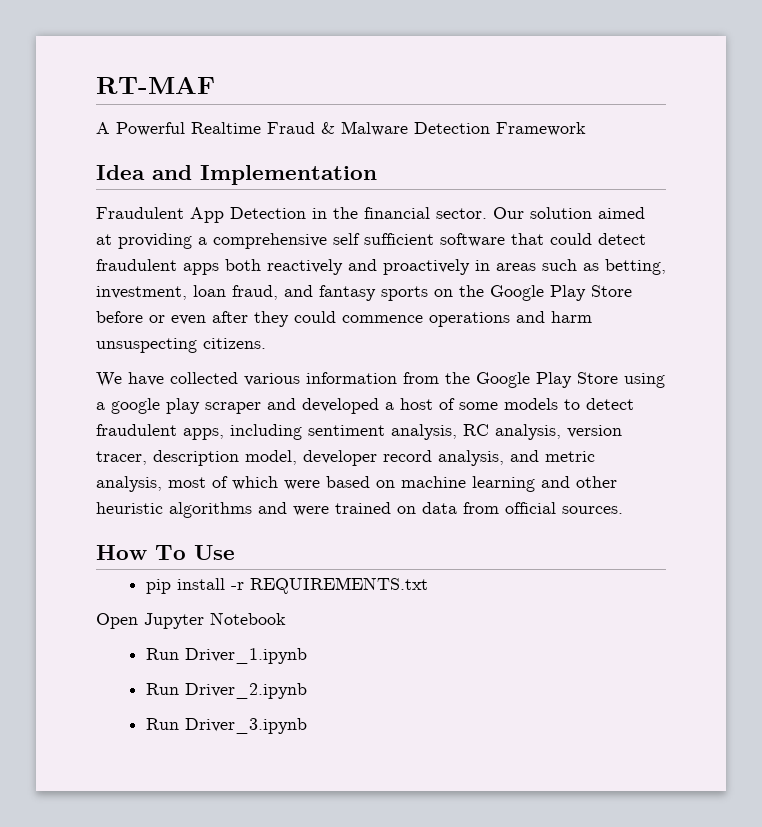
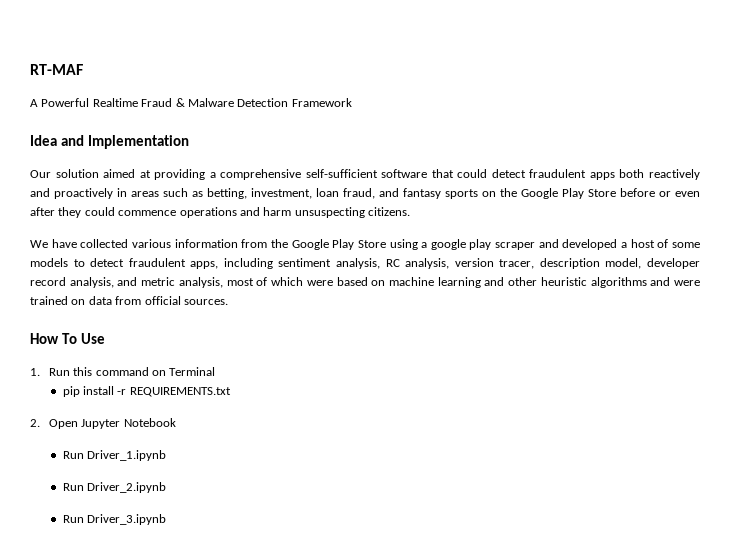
- Fraudulent App Detection in the financial sector. Our solution aimed at providing a comprehensive self sufficient software that could detect fraudulent apps both reactively and proactively in areas such as betting, investment, loan fraud, and fantasy sports on the Google Play Store before or even after they could commence operations and harm unsuspecting citizens.
+ Our solution aimed at providing a comprehensive self-sufficient software that could detect fraudulent apps both reactively and proactively in areas such as betting, investment, loan fraud, and fantasy sports on the Google Play Store before or even after they could commence operations and harm unsuspecting citizens.
+ 1. Run this command on Terminal
- Open Jupyter Notebook
+ 2. Open Jupyter Notebook

